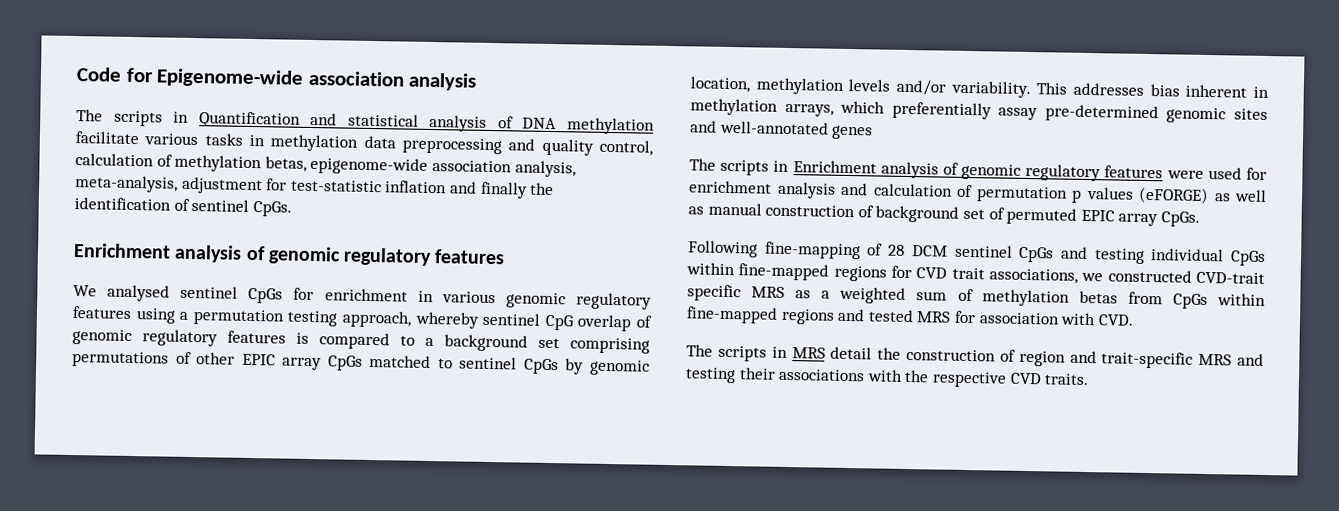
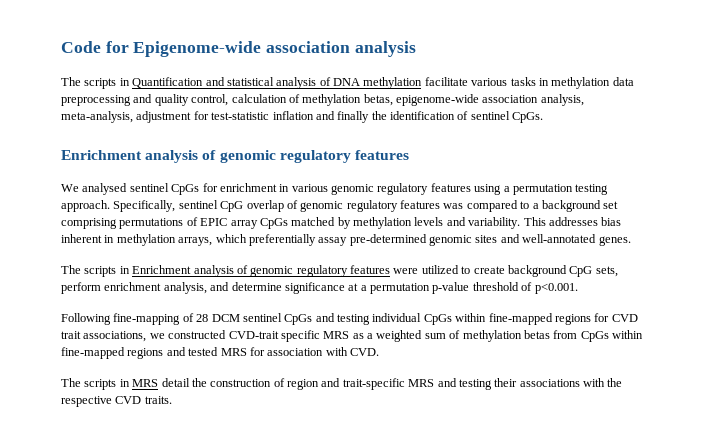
- We analysed sentinel CpGs for enrichment in various genomic regulatory features using a permutation testing approach, whereby sentinel CpG overlap of genomic regulatory features is compared to a background set comprising permutations of other EPIC array CpGs matched to sentinel CpGs by genomic location, methylation levels and/or variability.
+ We analysed sentinel CpGs for enrichment in various genomic regulatory features using a permutation testing approach. Specifically, sentinel CpG overlap of genomic regulatory features was compared to a background set comprising permutations of EPIC array CpGs matched by methylation levels and variability.
- This addresses bias inherent in methylation arrays, which preferentially assay pre-determined genomic sites and well-annotated genes
+ This addresses bias inherent in methylation arrays, which preferentially assay pre-determined genomic sites and well-annotated genes.
- The scripts in Enrichment analysis of genomic regulatory features were used for enrichment analysis and calculation of permutation p values (eFORGE) as well as manual construction of background set of permuted EPIC array CpGs.
+ The scripts in Enrichment analysis of genomic regulatory features were utilized to create background CpG sets, perform enrichment analysis, and determine significance at a permutation p-value threshold of p<0.001.

